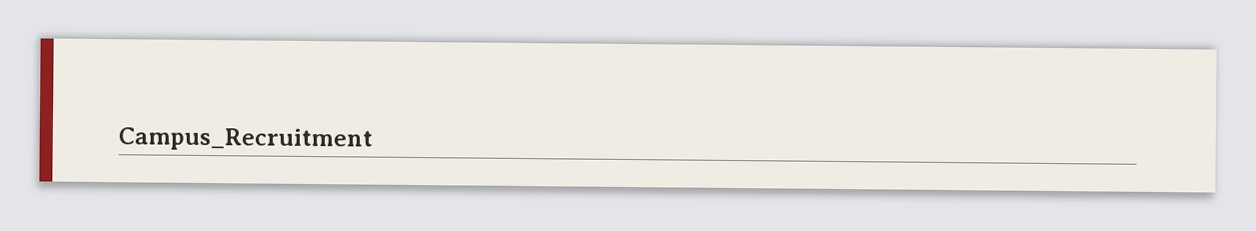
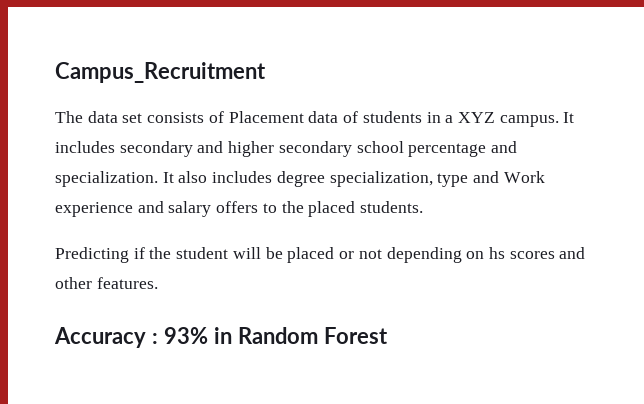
+ The data set consists of Placement data of students in a XYZ campus. It includes secondary and higher secondary school percentage and specialization. It also includes degree specialization, type and Work experience and salary offers to the placed students.
+ Predicting if the student will be placed or not depending on hs scores and other features.
+ Accuracy : 93% in Random Forest

